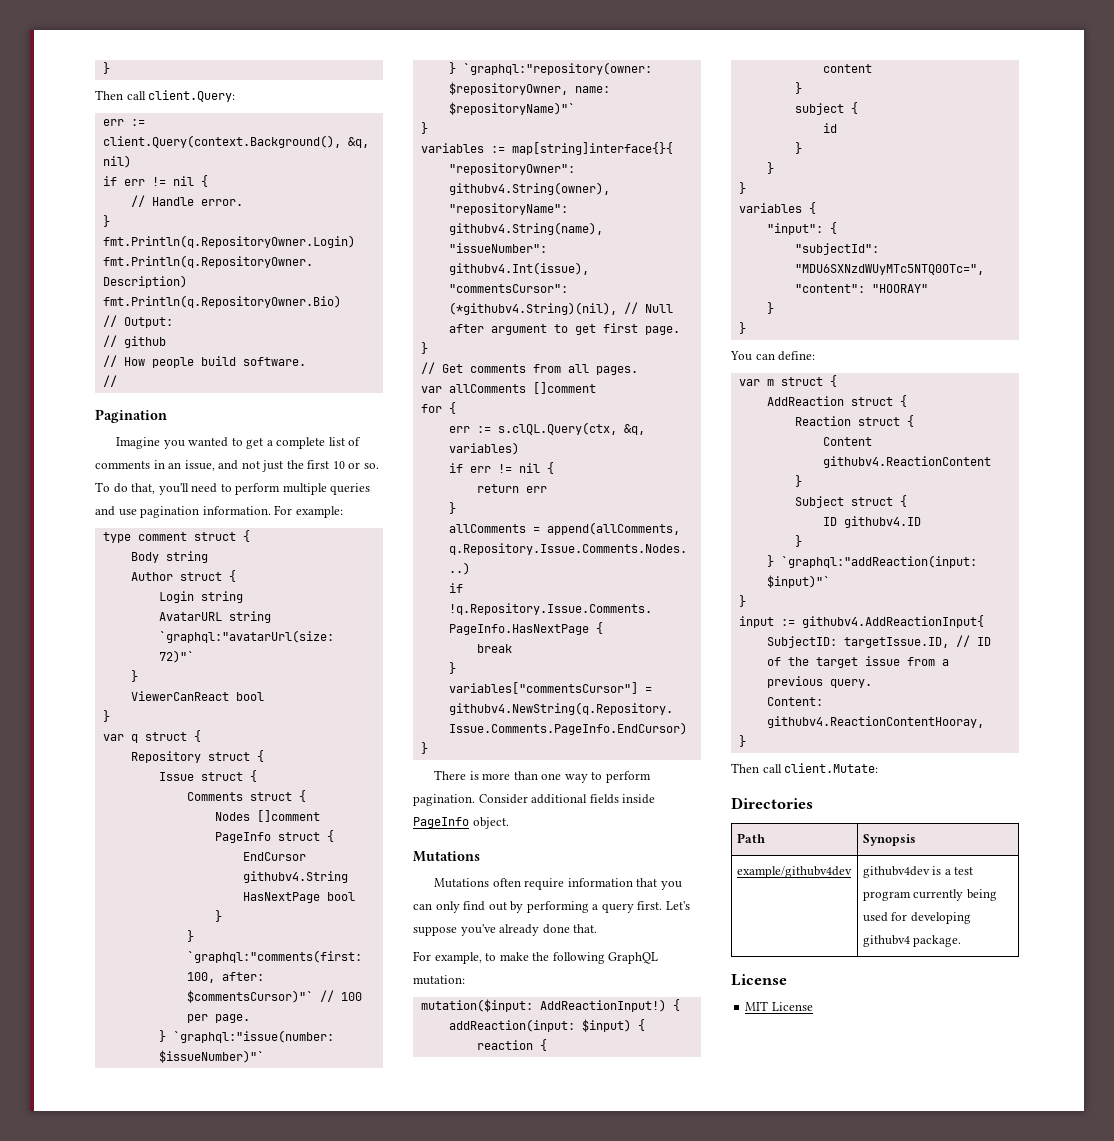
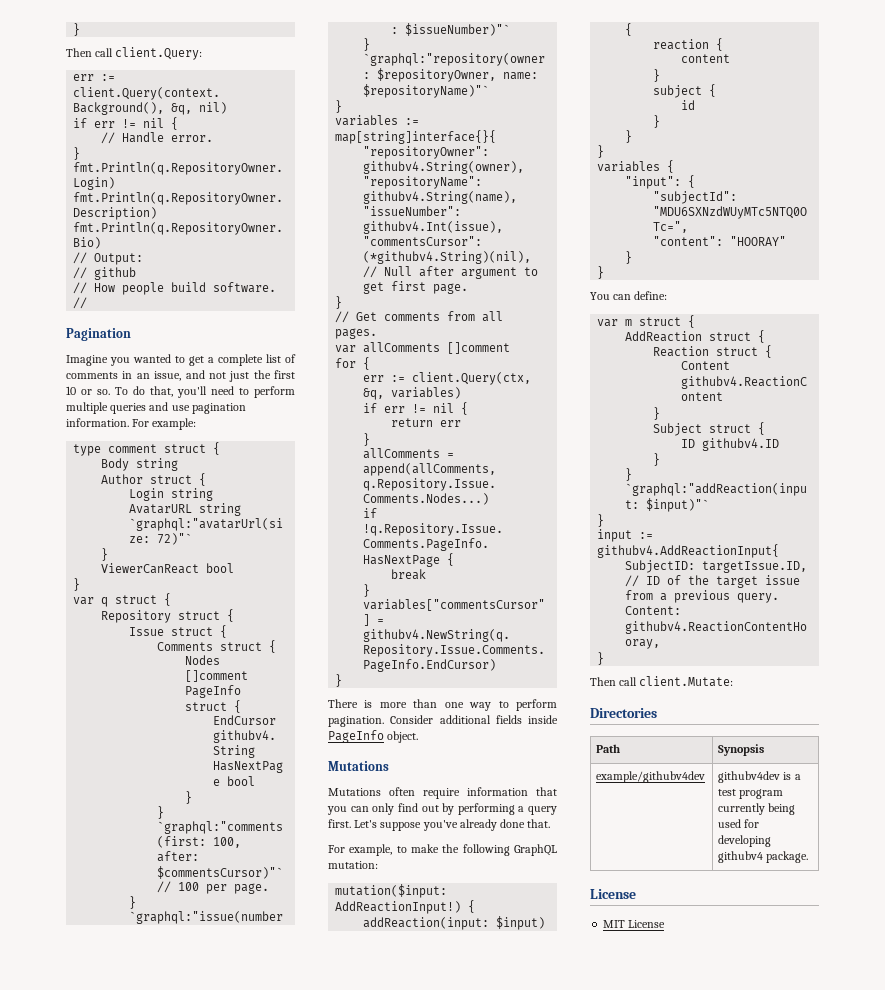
- err := s.clQL.Query(ctx, &q, variables)
+ err := client.Query(ctx, &q, variables)

